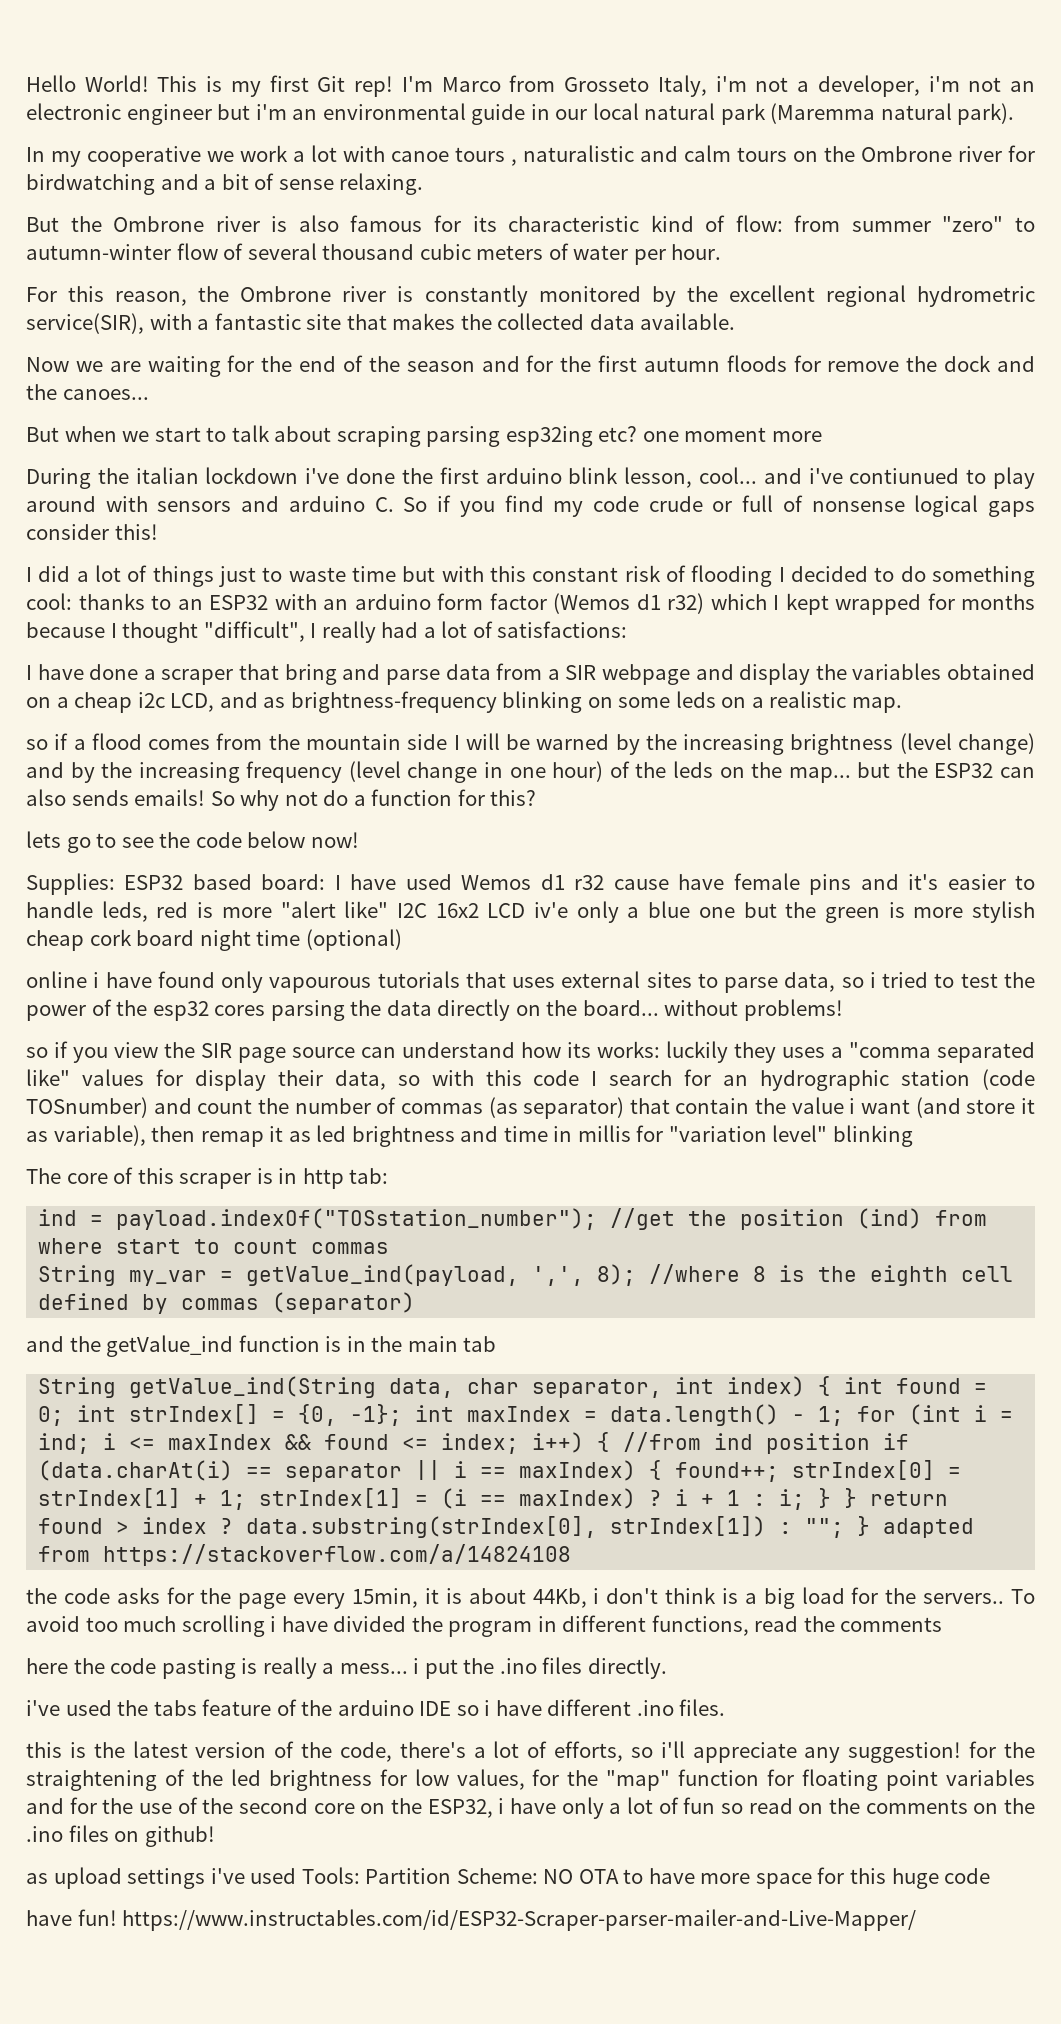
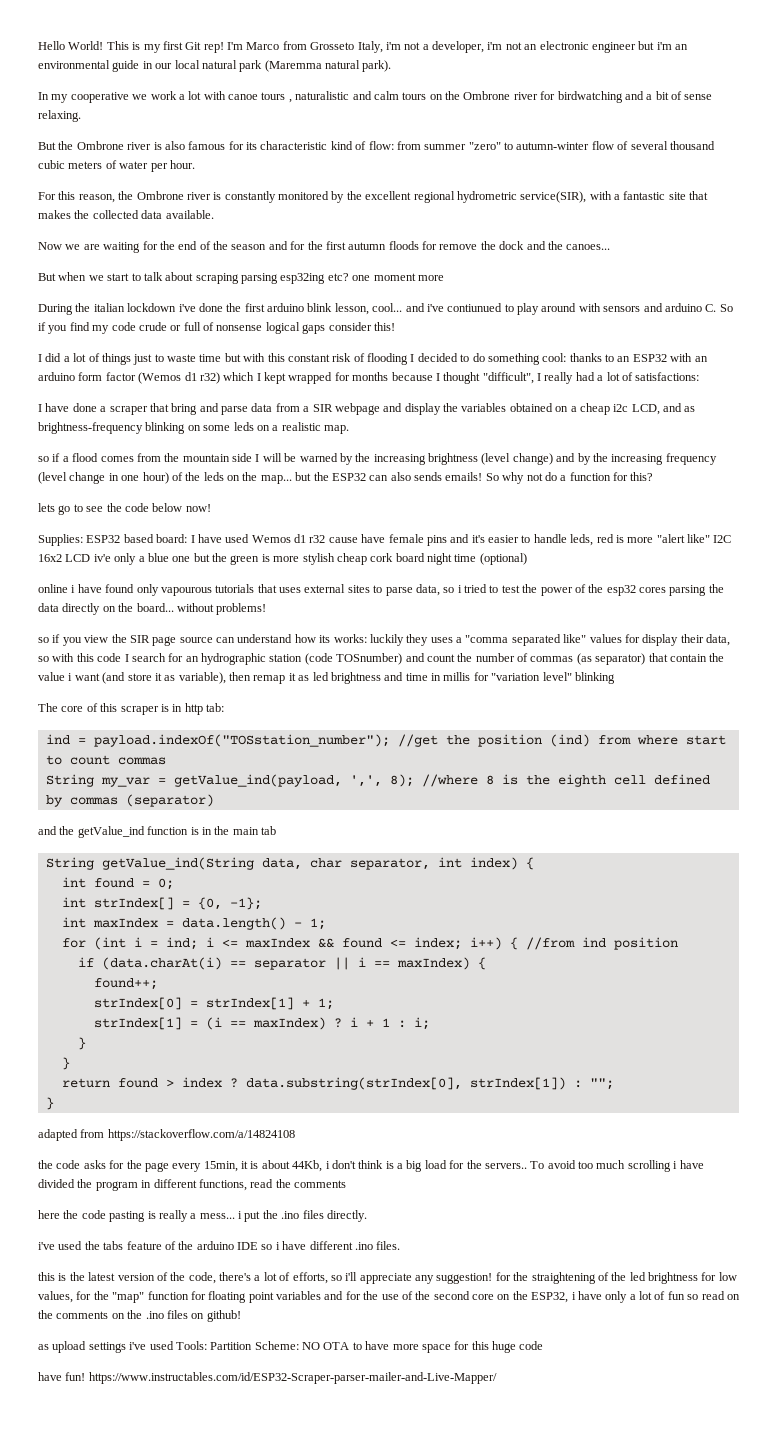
- String getValue_ind(String data, char separator, int index) { int found = 0; int strIndex[] = {0, -1}; int maxIndex = data.length() - 1; for (int i = ind;
+ String getValue_ind(String data, char separator, int index) {
+ int found = 0;
+ int strIndex[] = {0, -1};
+ int maxIndex = data.length() - 1;
+ for (int i = ind;
- i++) { //from ind position if (data.charAt(i) == separator || i == maxIndex) { found++; strIndex[0] = strIndex[1] + 1; strIndex[1] = (i == maxIndex) ? i + 1 :
+ i++) { //from ind position
+ if (data.charAt(i) == separator || i == maxIndex) {
+ found++;
+ strIndex[0] = strIndex[1] + 1;
+ strIndex[1] = (i == maxIndex) ? i + 1 :
- i; } } return found > index ? data.substring(strIndex[0], strIndex[1]) :
+ i;
+ }
+ }
+ return found > index ? data.substring(strIndex[0], strIndex[1]) :
- ""; } adapted from https://stackoverflow.com/a/14824108
+ "";
+ }
+ adapted from https://stackoverflow.com/a/14824108

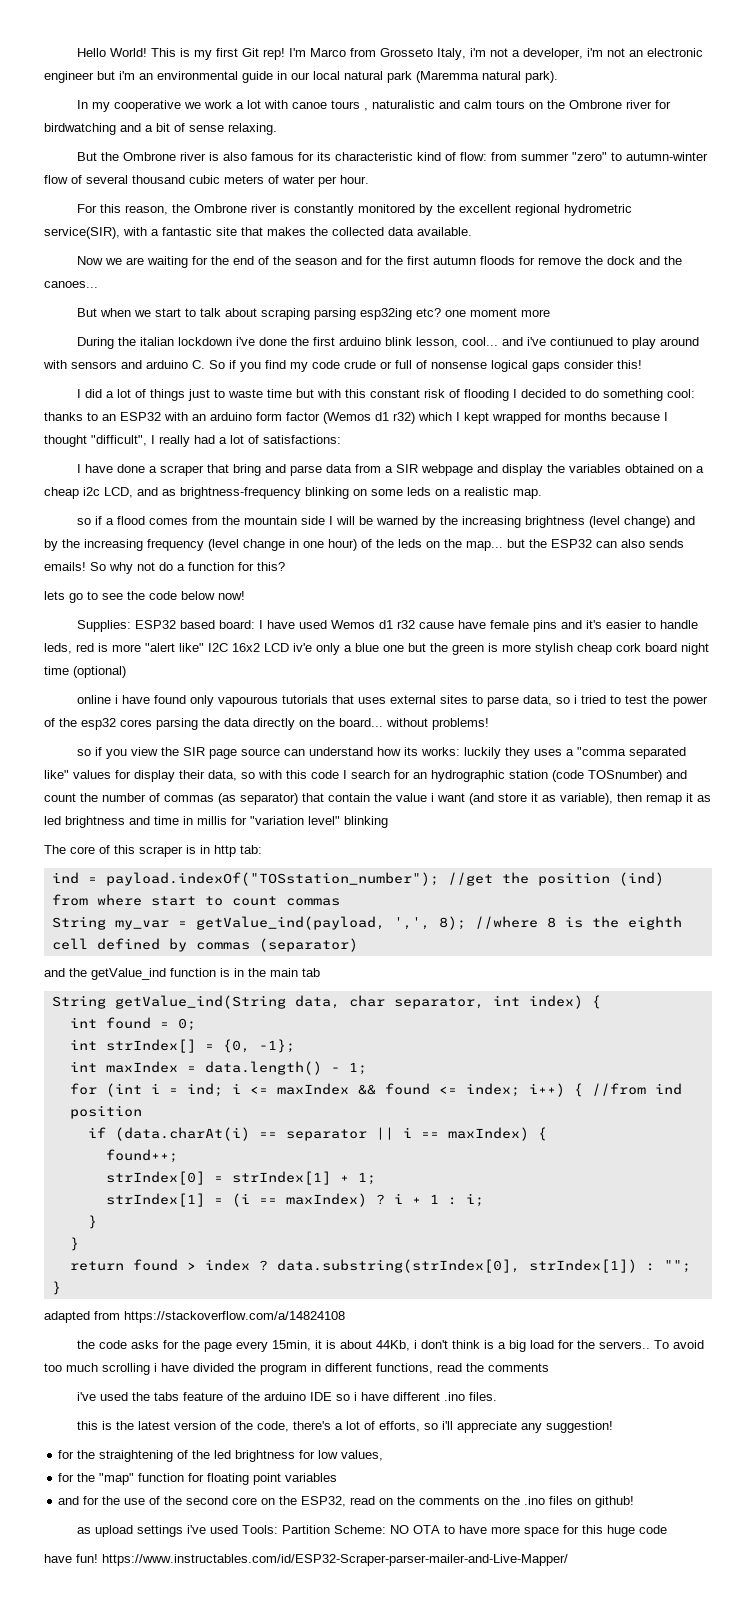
- here the code pasting is really a mess... i put the .ino files directly.
- this is the latest version of the code, there's a lot of efforts, so i'll appreciate any suggestion! for the straightening of the led brightness for low values, for the "map" function for floating point variables and for the use of the second core on the ESP32, i have only a lot of fun so read on the comments on the .ino files on github!
+ this is the latest version of the code, there's a lot of efforts, so i'll appreciate any suggestion!
+ for the straightening of the led brightness for low values,
+ for the "map" function for floating point variables
+ and for the use of the second core on the ESP32, read on the comments on the .ino files on github!

